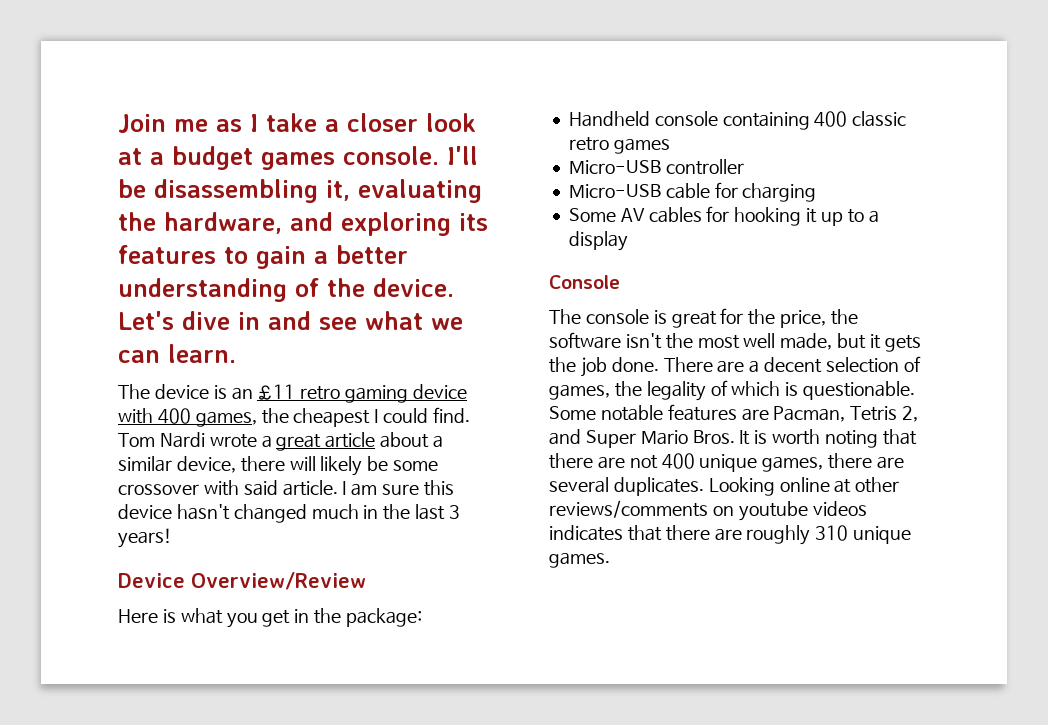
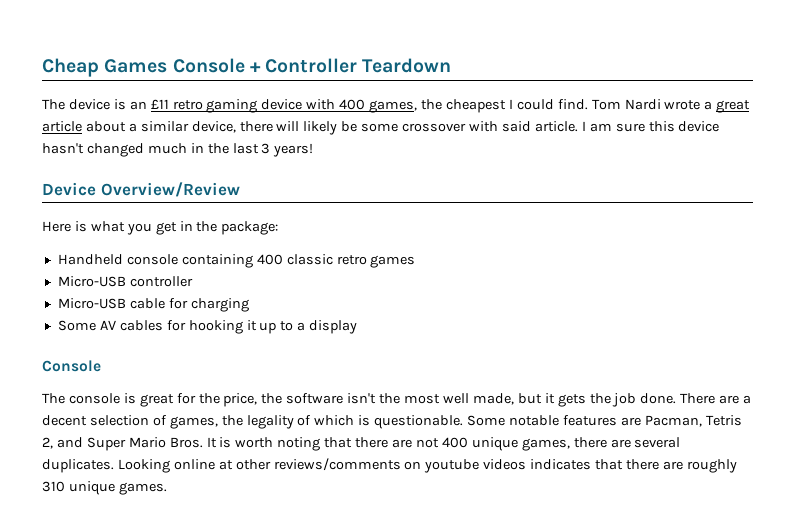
- Join me as I take a closer look at a budget games console. I'll be disassembling it, evaluating the hardware, and exploring its features to gain a better understanding of the device. Let's dive in and see what we can learn.
+ Cheap Games Console + Controller Teardown

